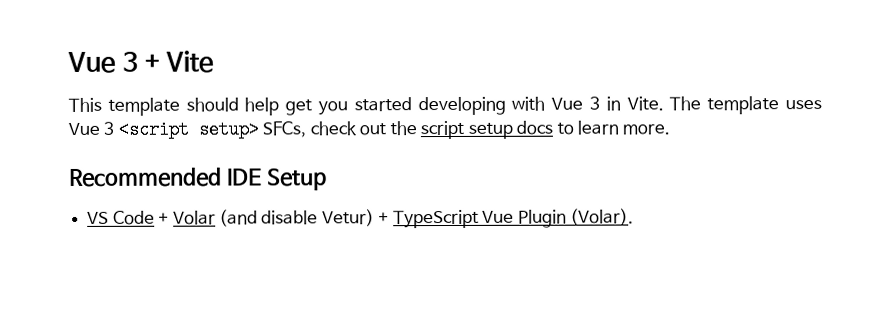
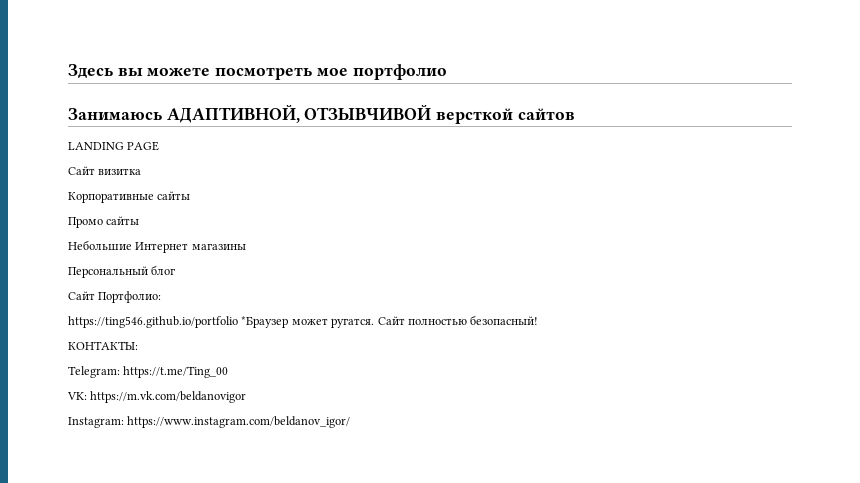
- Vue 3 + Vite
- This template should help get you started developing with Vue 3 in Vite. The template uses Vue 3 <script setup> SFCs, check out the script setup docs to learn more.
- Recommended IDE Setup
- VS Code + Volar (and disable Vetur) + TypeScript Vue Plugin (Volar).
+ Здесь вы можете посмотреть мое портфолио
+ Занимаюсь АДАПТИВНОЙ, ОТЗЫВЧИВОЙ версткой сайтов
+ LANDING PAGE
+ Сайт визитка
+ Корпоративные сайты
+ Промо сайты
+ Небольшие Интернет магазины
+ Персональный блог
+ Сайт Портфолио:
+ https://ting546.github.io/portfolio *Браузер может ругатся. Сайт полностью безопасный!
+ КОНТАКТЫ:
+ Telegram: https://t.me/Ting_00
+ VK: https://m.vk.com/beldanovigor
+ Instagram: https://www.instagram.com/beldanov_igor/

